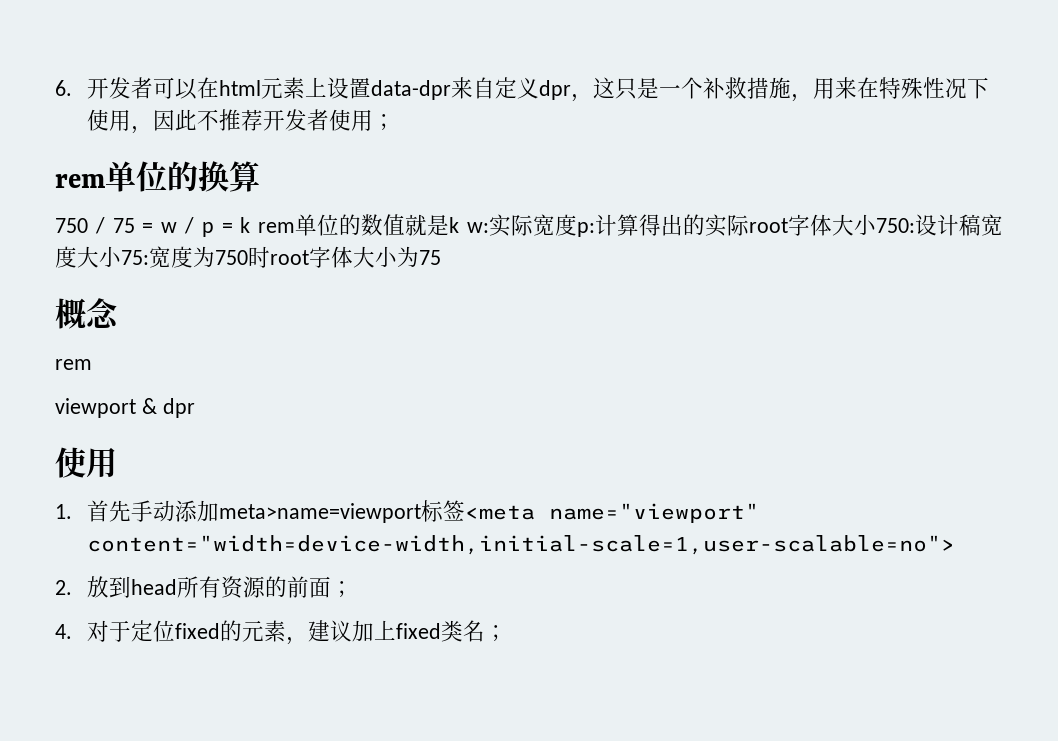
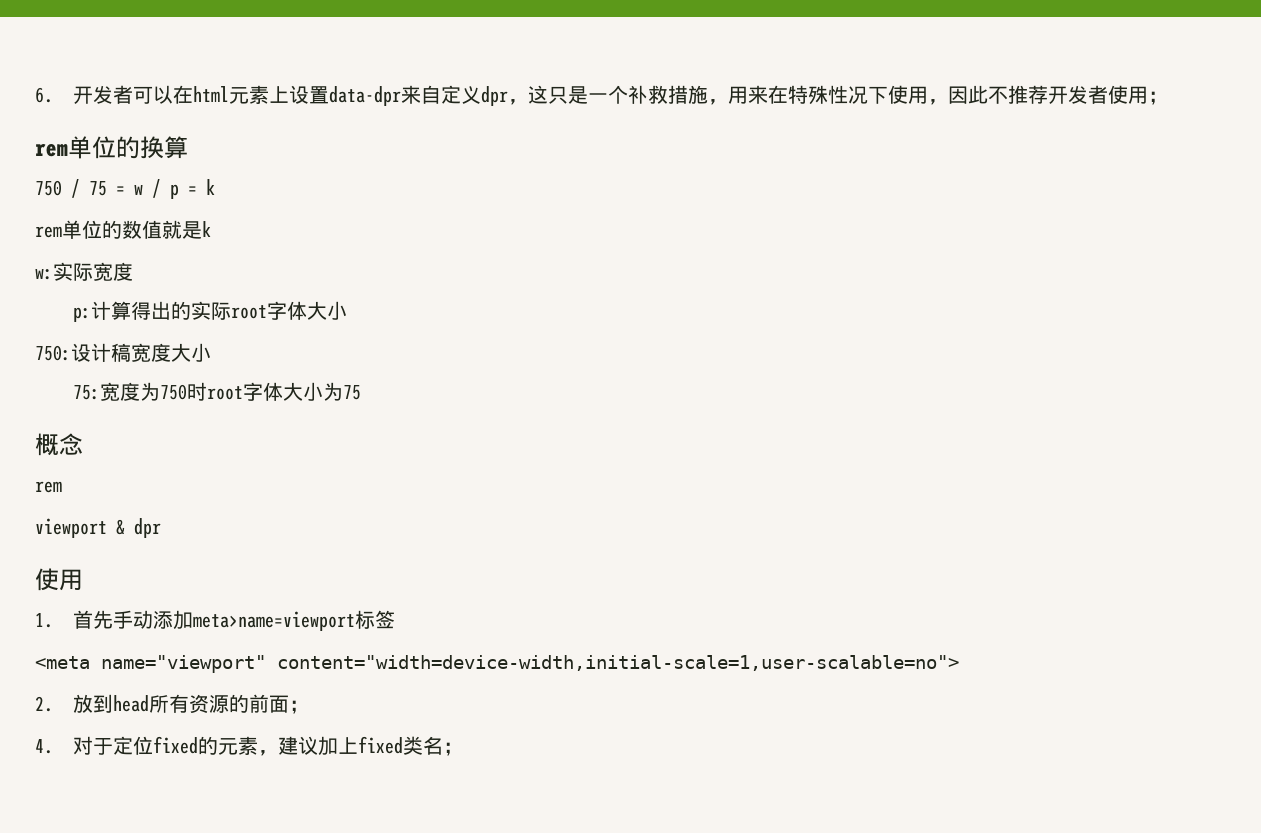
- 750 / 75 = w / p = k rem单位的数值就是k w:实际宽度p:计算得出的实际root字体大小750:设计稿宽度大小75:宽度为750时root字体大小为75
+ 750 / 75 = w / p = k
+ rem单位的数值就是k
+ w:实际宽度
+ p:计算得出的实际root字体大小
+ 750:设计稿宽度大小
+ 75:宽度为750时root字体大小为75
- 1.首先手动添加meta>name=viewport标签<meta name="viewport" content="width=device-width,initial-scale=1,user-scalable=no">
+ 1.首先手动添加meta>name=viewport标签
+ <meta name="viewport" content="width=device-width,initial-scale=1,user-scalable=no">

